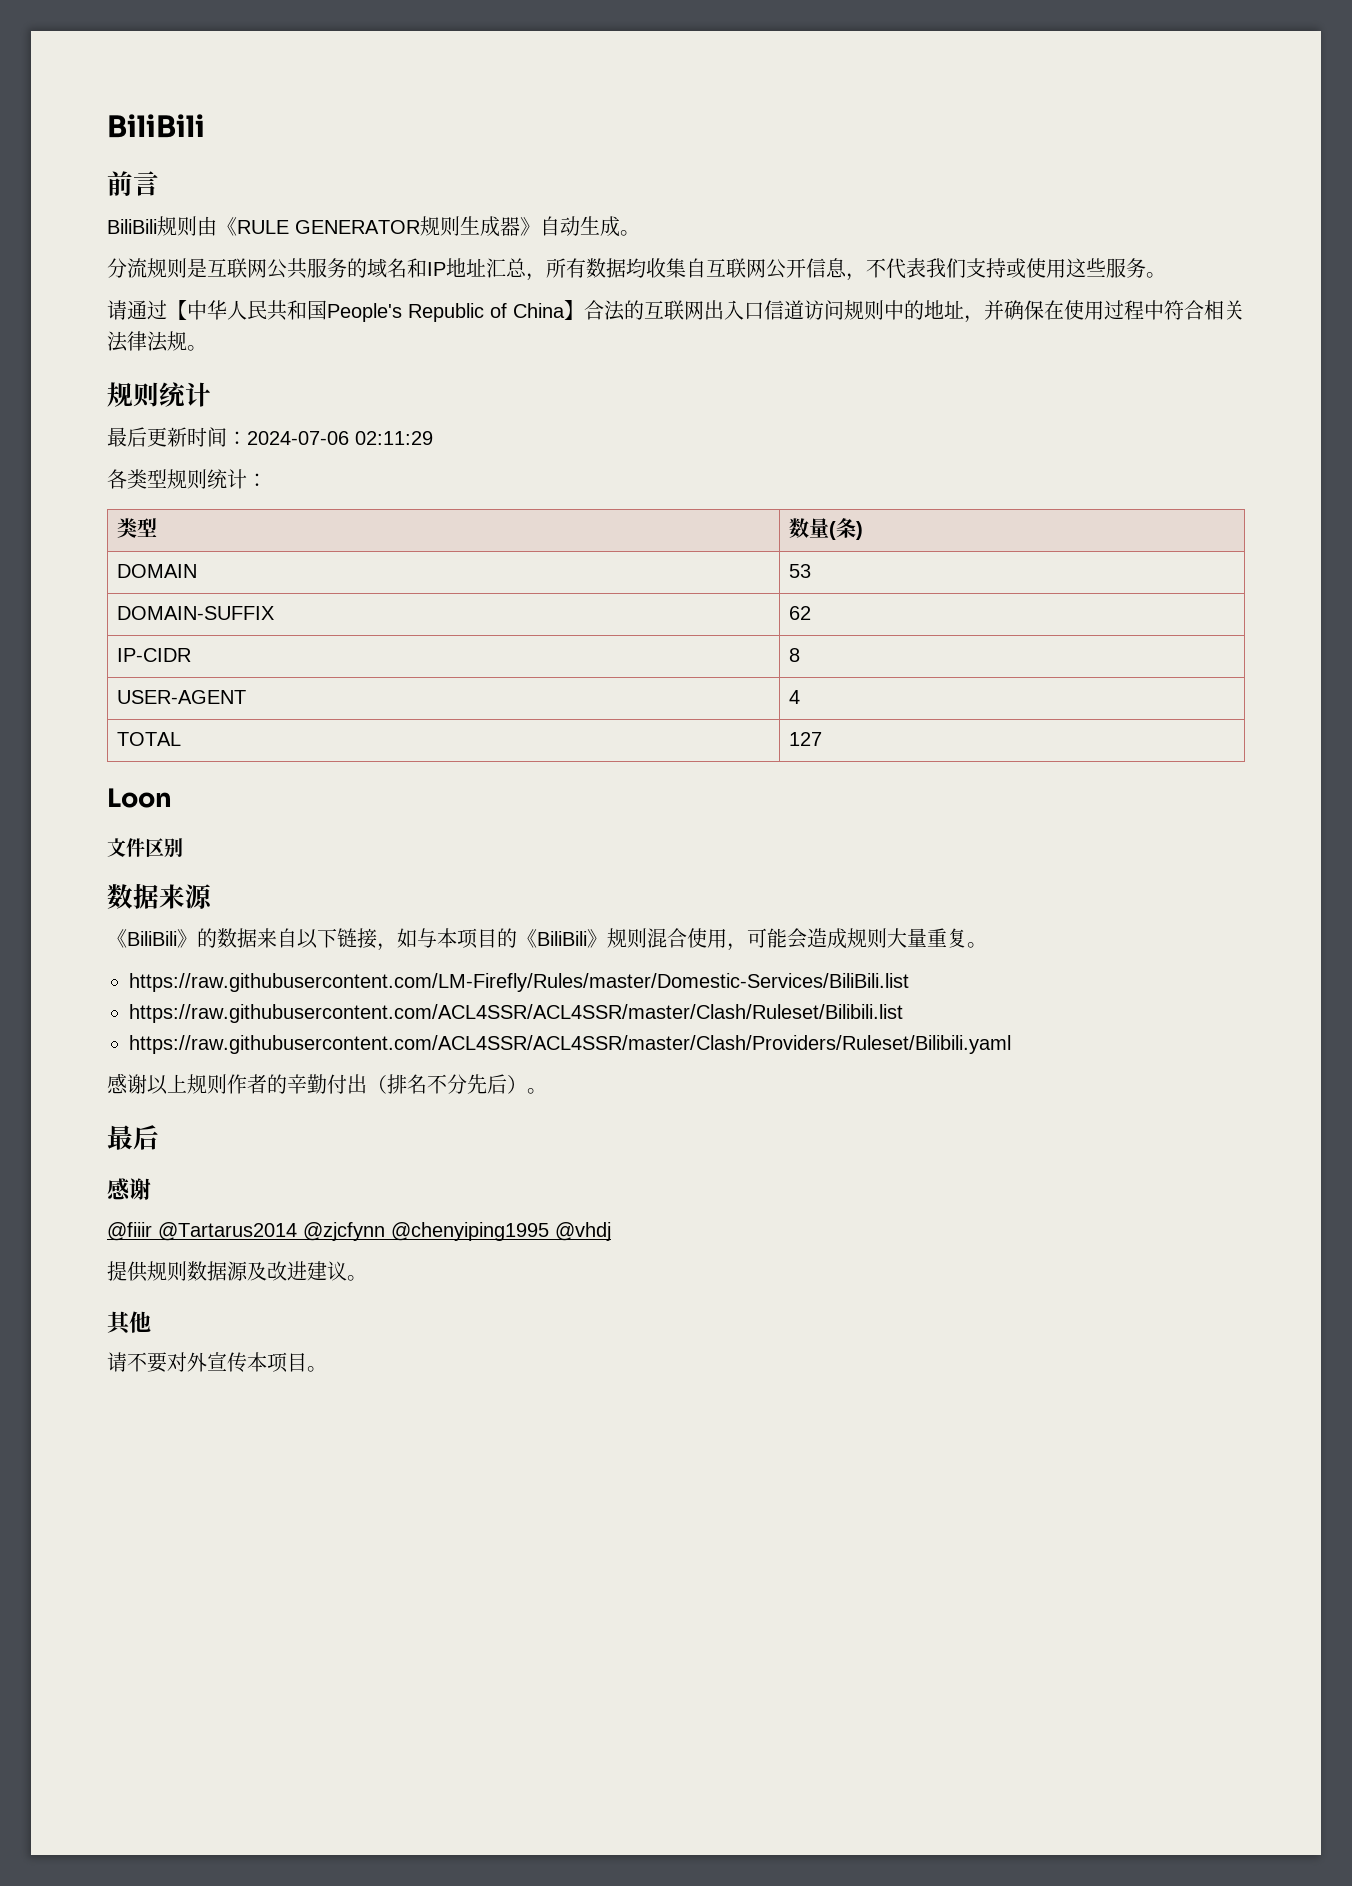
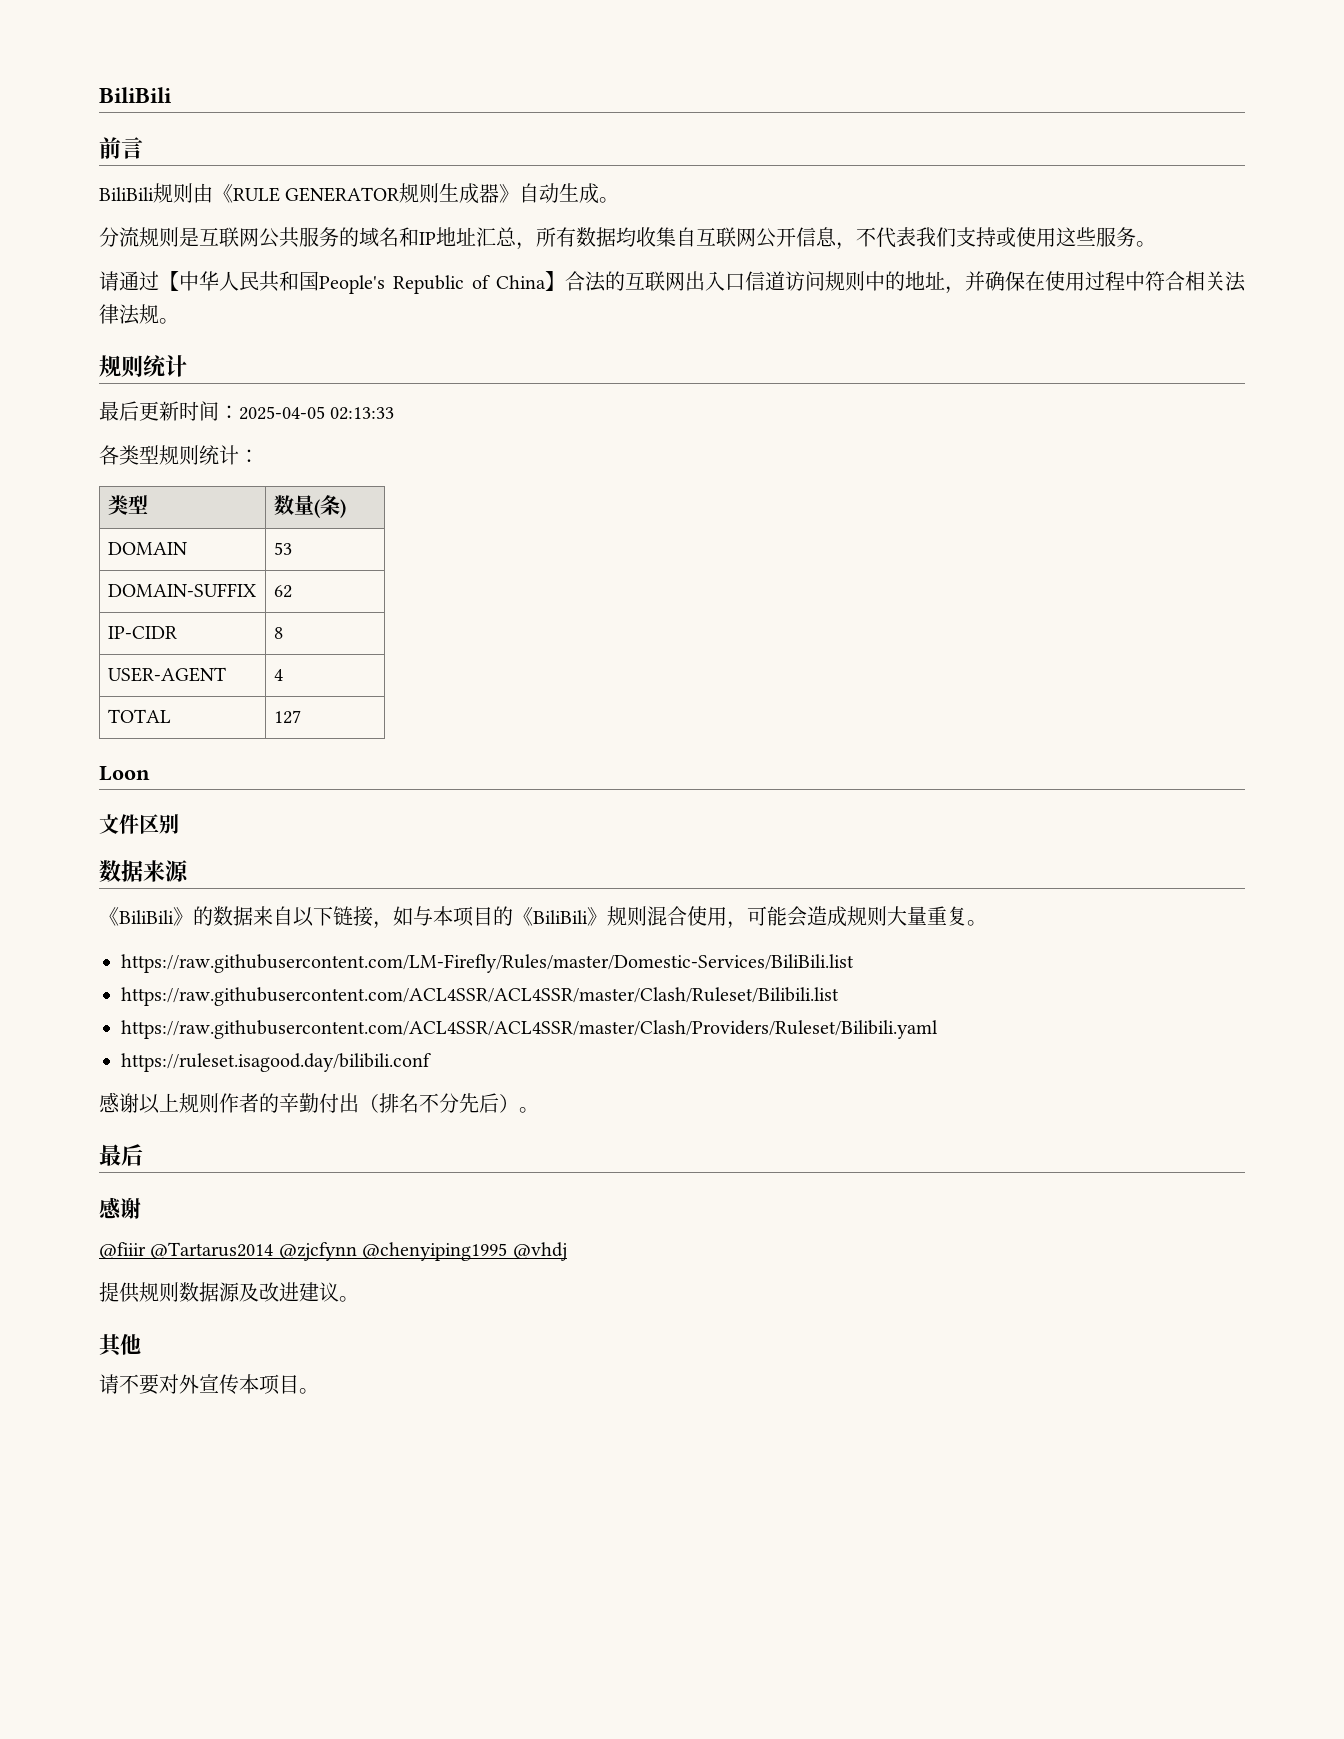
- 最后更新时间：2024-07-06 02:11:29
+ 最后更新时间：2025-04-05 02:13:33
+ https://ruleset.isagood.day/bilibili.conf

